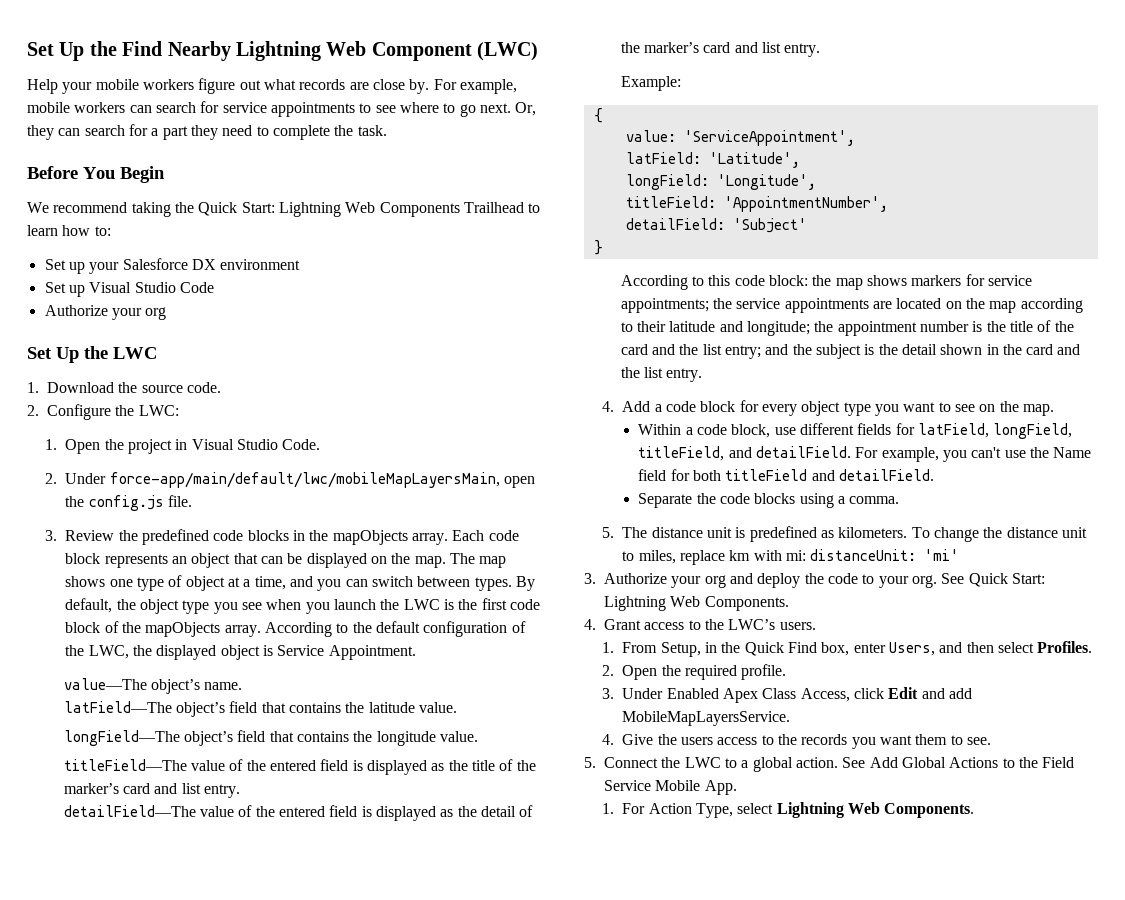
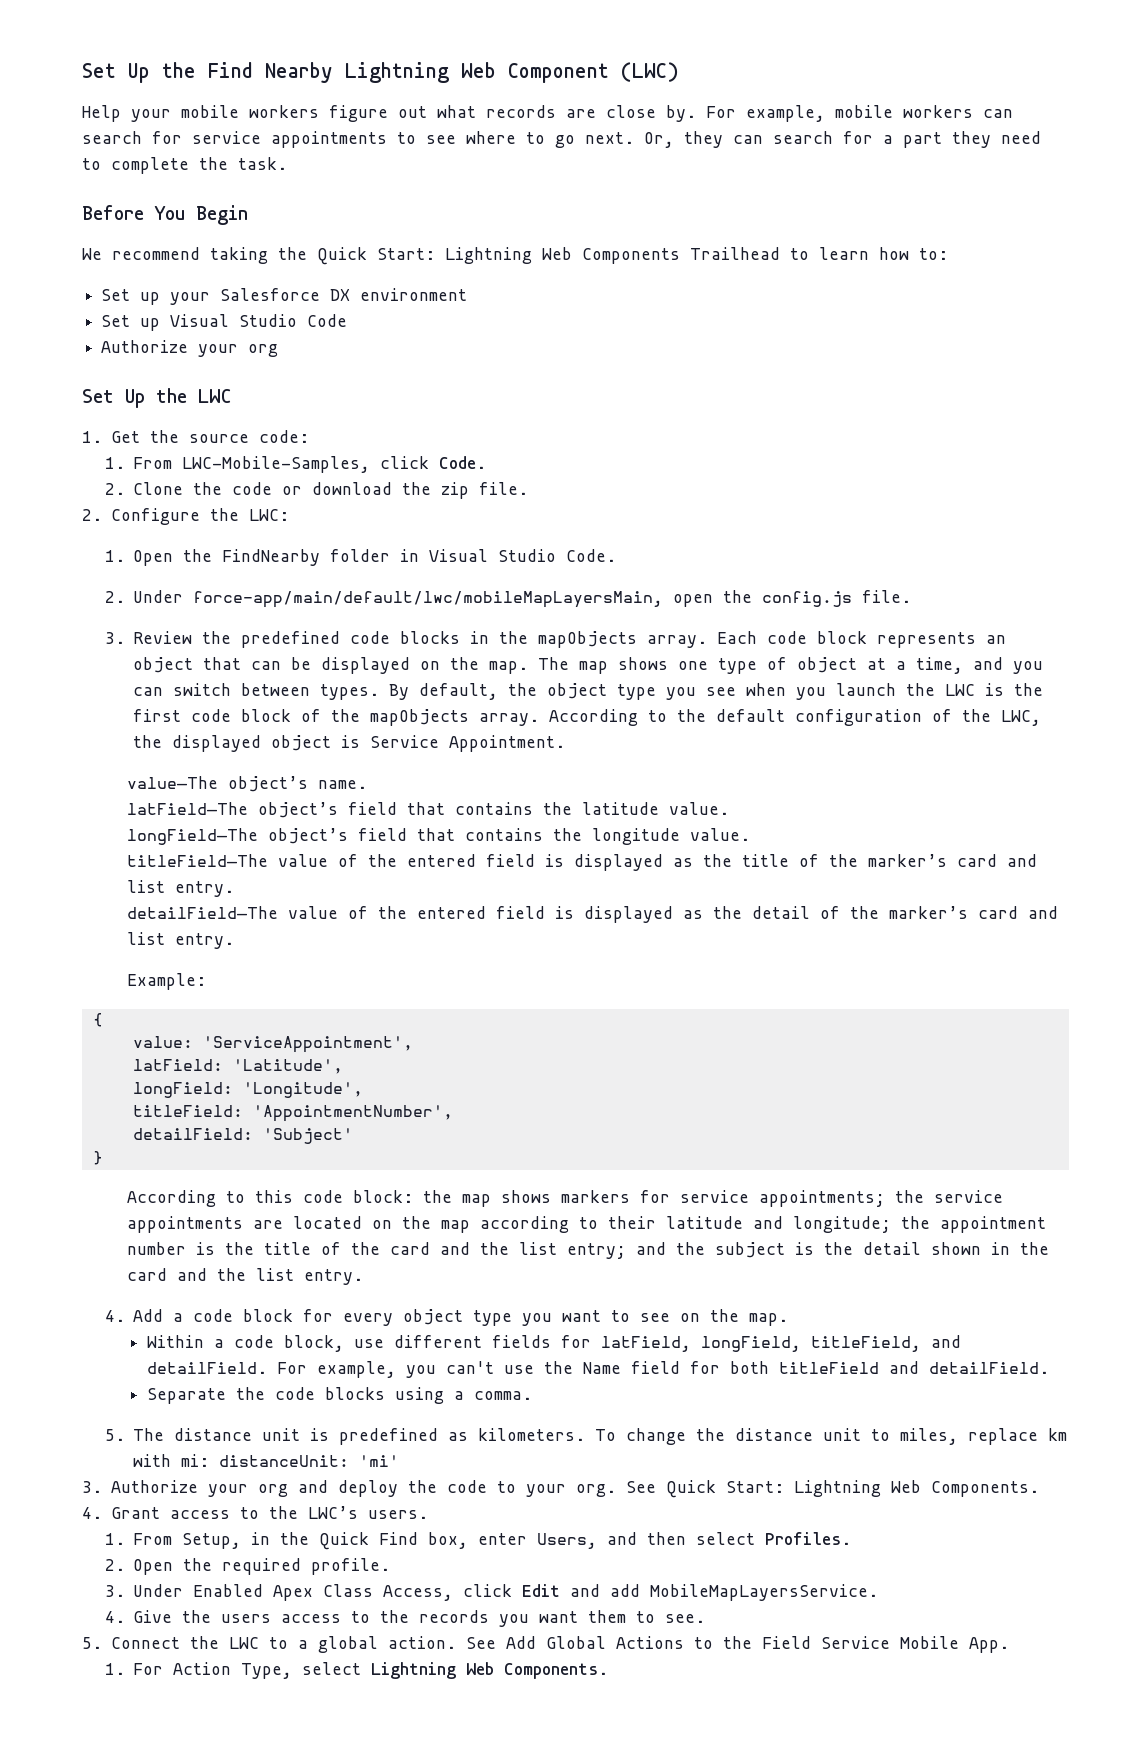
- 1. Download the source code.
+ 1. Get the source code:
+ 1. From LWC-Mobile-Samples, click Code.
+ 2. Clone the code or download the zip file.
- 1. Open the project in Visual Studio Code.
+ 1. Open the FindNearby folder in Visual Studio Code.

